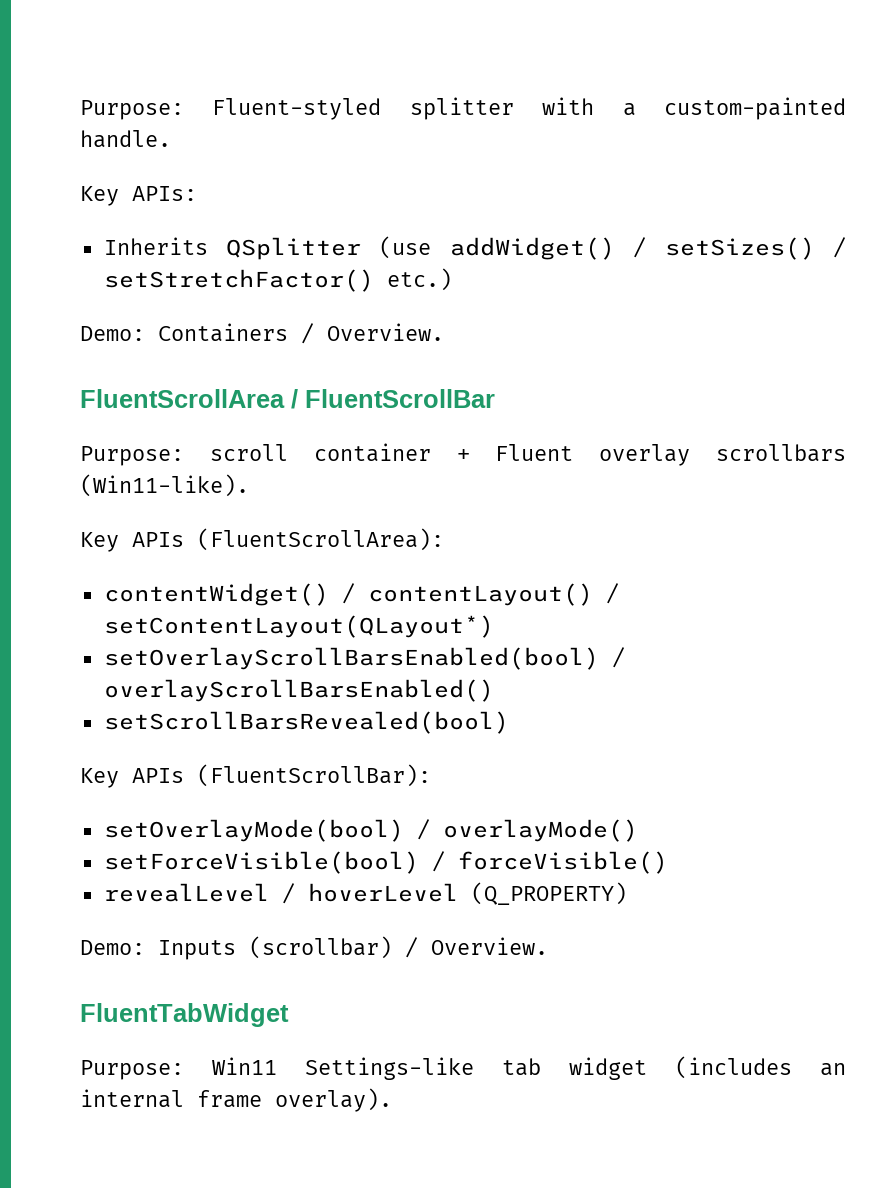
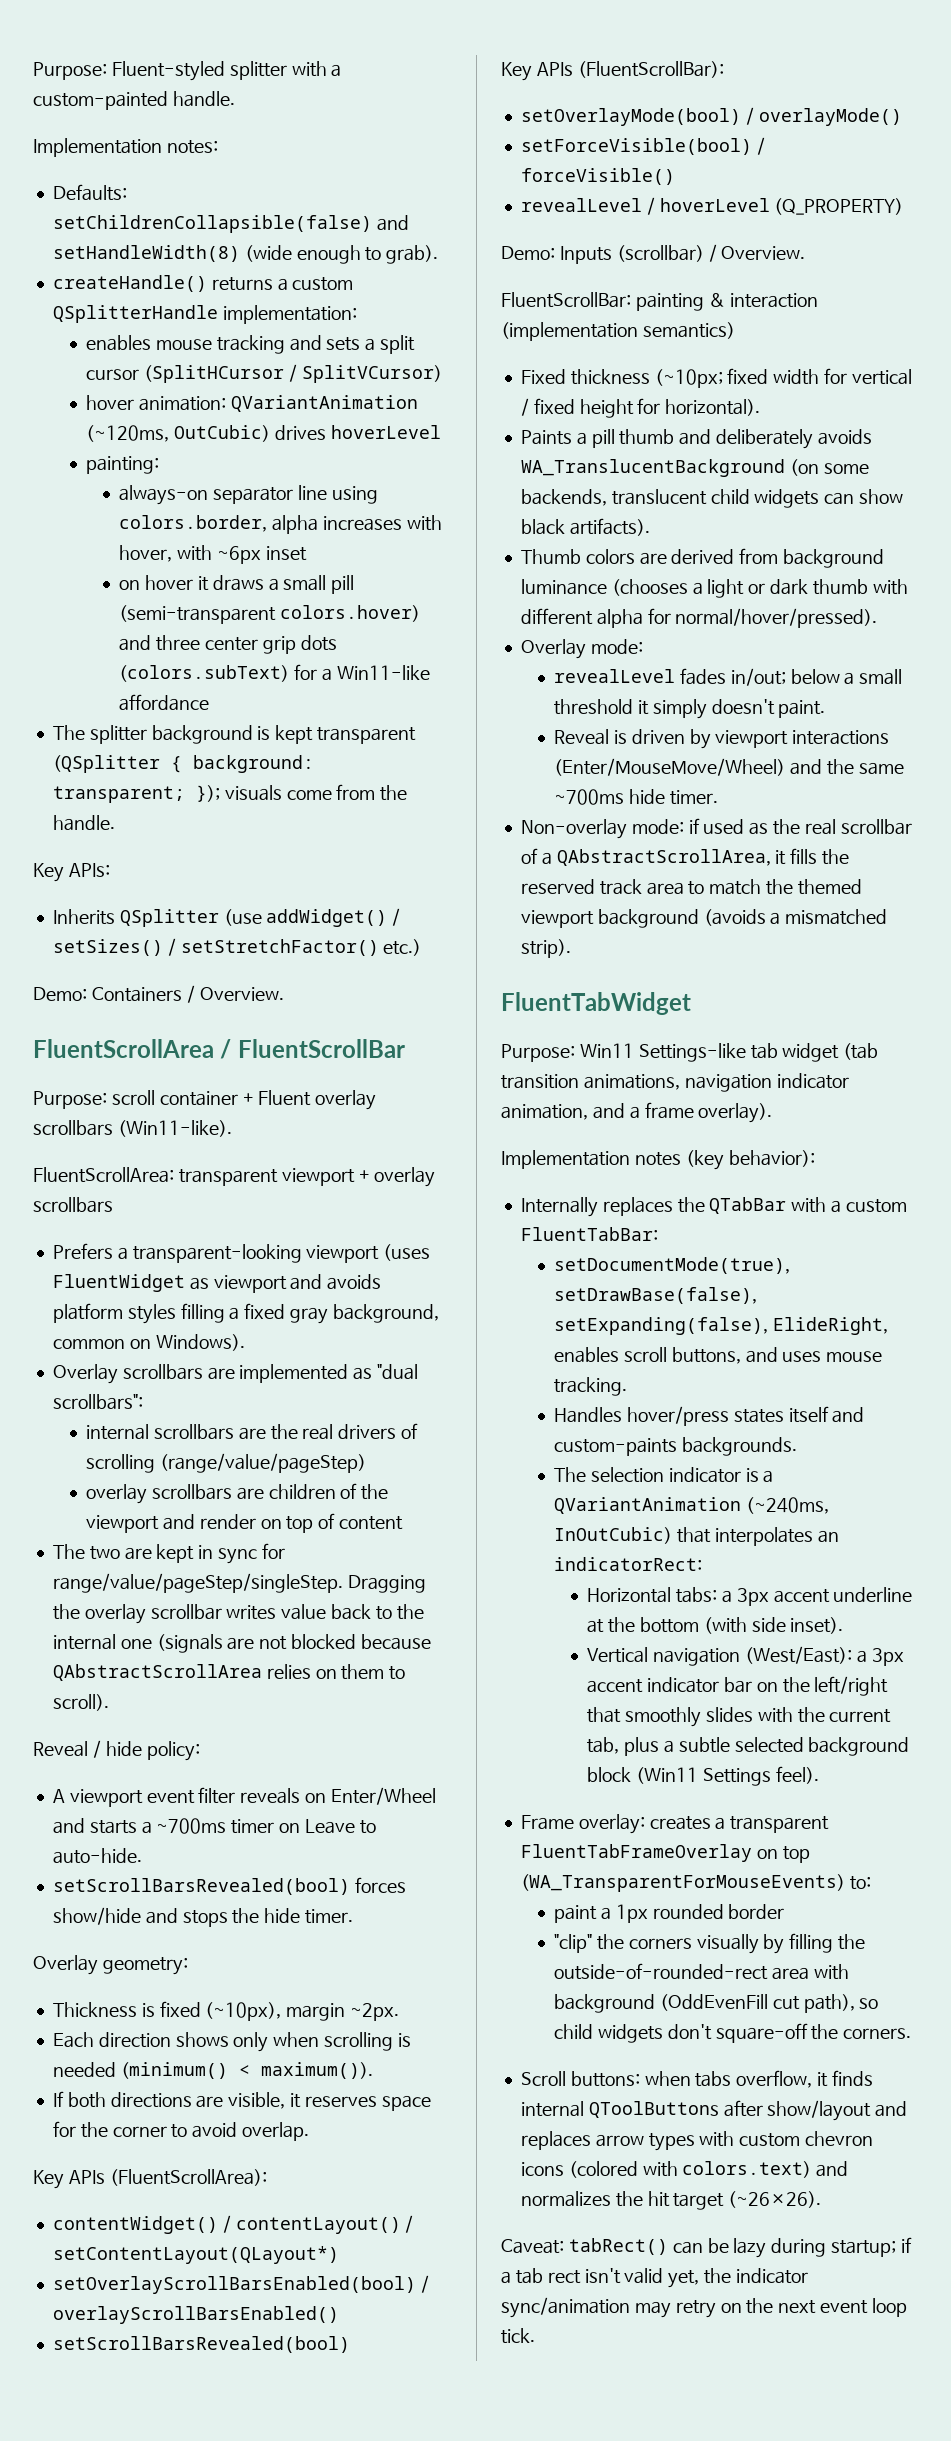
+ Implementation notes:
+ Defaults: setChildrenCollapsible(false) and setHandleWidth(8) (wide enough to grab).
+ createHandle() returns a custom QSplitterHandle implementation:
+ enables mouse tracking and sets a split cursor (SplitHCursor / SplitVCursor)
+ hover animation: QVariantAnimation (~120ms, OutCubic) drives hoverLevel
+ painting:
+ always-on separator line using colors.border, alpha increases with hover, with ~6px inset
+ on hover it draws a small pill (semi-transparent colors.hover) and three center grip dots (colors.subText) for a Win11-like affordance
+ The splitter background is kept transparent (QSplitter { background: transparent; }); visuals come from the handle.
+ FluentScrollArea: transparent viewport + overlay scrollbars
+ Prefers a transparent-looking viewport (uses FluentWidget as viewport and avoids platform styles filling a fixed gray background, common on Windows).
+ Overlay scrollbars are implemented as "dual scrollbars":
+ internal scrollbars are the real drivers of scrolling (range/value/pageStep)
+ overlay scrollbars are children of the viewport and render on top of content
+ The two are kept in sync for range/value/pageStep/singleStep. Dragging the overlay scrollbar writes value back to the internal one (signals are not blocked because QAbstractScrollArea relies on them to scroll).
+ Reveal / hide policy:
+ A viewport event filter reveals on Enter/Wheel and starts a ~700ms timer on Leave to auto-hide.
+ setScrollBarsRevealed(bool) forces show/hide and stops the hide timer.
+ Overlay geometry:
+ Thickness is fixed (~10px), margin ~2px.
+ Each direction shows only when scrolling is needed (minimum() < maximum()).
+ If both directions are visible, it reserves space for the corner to avoid overlap.
+ FluentScrollBar: painting & interaction (implementation semantics)
+ Fixed thickness (~10px; fixed width for vertical / fixed height for horizontal).
+ Paints a pill thumb and deliberately avoids WA_TranslucentBackground (on some backends, translucent child widgets can show black artifacts).
+ Thumb colors are derived from background luminance (chooses a light or dark thumb with different alpha for normal/hover/pressed).
+ Overlay mode:
+ revealLevel fades in/out; below a small threshold it simply doesn't paint.
+ Reveal is driven by viewport interactions (Enter/MouseMove/Wheel) and the same ~700ms hide timer.
+ Non-overlay mode: if used as the real scrollbar of a QAbstractScrollArea, it fills the reserved track area to match the themed viewport background (avoids a mismatched strip).
- Purpose: Win11 Settings-like tab widget (includes an internal frame overlay).
+ Purpose: Win11 Settings-like tab widget (tab transition animations, navigation indicator animation, and a frame overlay).
+ Implementation notes (key behavior):
+ Internally replaces the QTabBar with a custom FluentTabBar:
+ setDocumentMode(true), setDrawBase(false), setExpanding(false), ElideRight, enables scroll buttons, and uses mouse tracking.
+ Handles hover/press states itself and custom-paints backgrounds.
+ The selection indicator is a QVariantAnimation (~240ms, InOutCubic) that interpolates an indicatorRect:
+ Horizontal tabs: a 3px accent underline at the bottom (with side inset).
+ Vertical navigation (West/East): a 3px accent indicator bar on the left/right that smoothly slides with the current tab, plus a subtle selected background block (Win11 Settings feel).
+ Frame overlay: creates a transparent FluentTabFrameOverlay on top (WA_TransparentForMouseEvents) to:
+ paint a 1px rounded border
+ "clip" the corners visually by filling the outside-of-rounded-rect area with background (OddEvenFill cut path), so child widgets don't square-off the corners.
+ Scroll buttons: when tabs overflow, it finds internal QToolButtons after show/layout and replaces arrow types with custom chevron icons (colored with colors.text) and normalizes the hit target (~26×26).
+ Caveat: tabRect() can be lazy during startup; if a tab rect isn't valid yet, the indicator sync/animation may retry on the next event loop tick.

